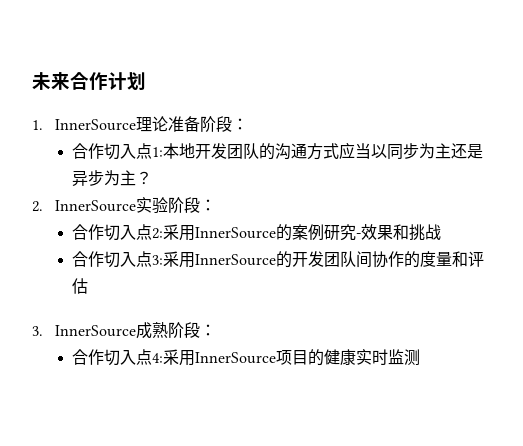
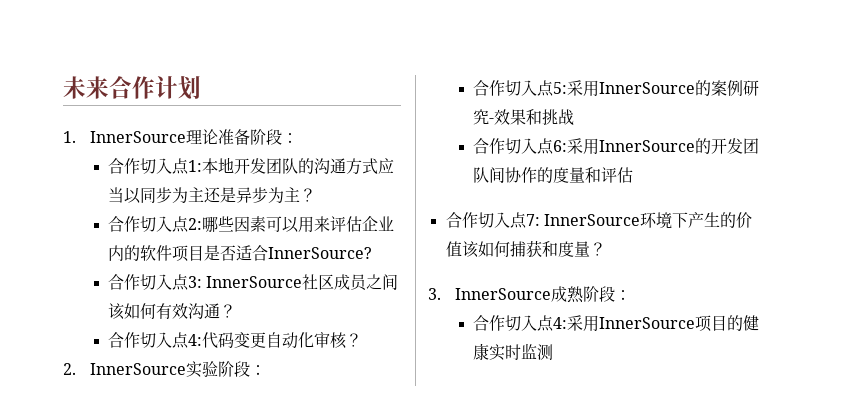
+ 合作切入点2:哪些因素可以用来评估企业内的软件项目是否适合InnerSource?
+ 合作切入点3: InnerSource社区成员之间该如何有效沟通？
+ 合作切入点4:代码变更自动化审核？
- 合作切入点2:采用InnerSource的案例研究-效果和挑战
+ 合作切入点5:采用InnerSource的案例研究-效果和挑战
- 合作切入点3:采用InnerSource的开发团队间协作的度量和评估
+ 合作切入点6:采用InnerSource的开发团队间协作的度量和评估
+ 合作切入点7: InnerSource环境下产生的价值该如何捕获和度量？

